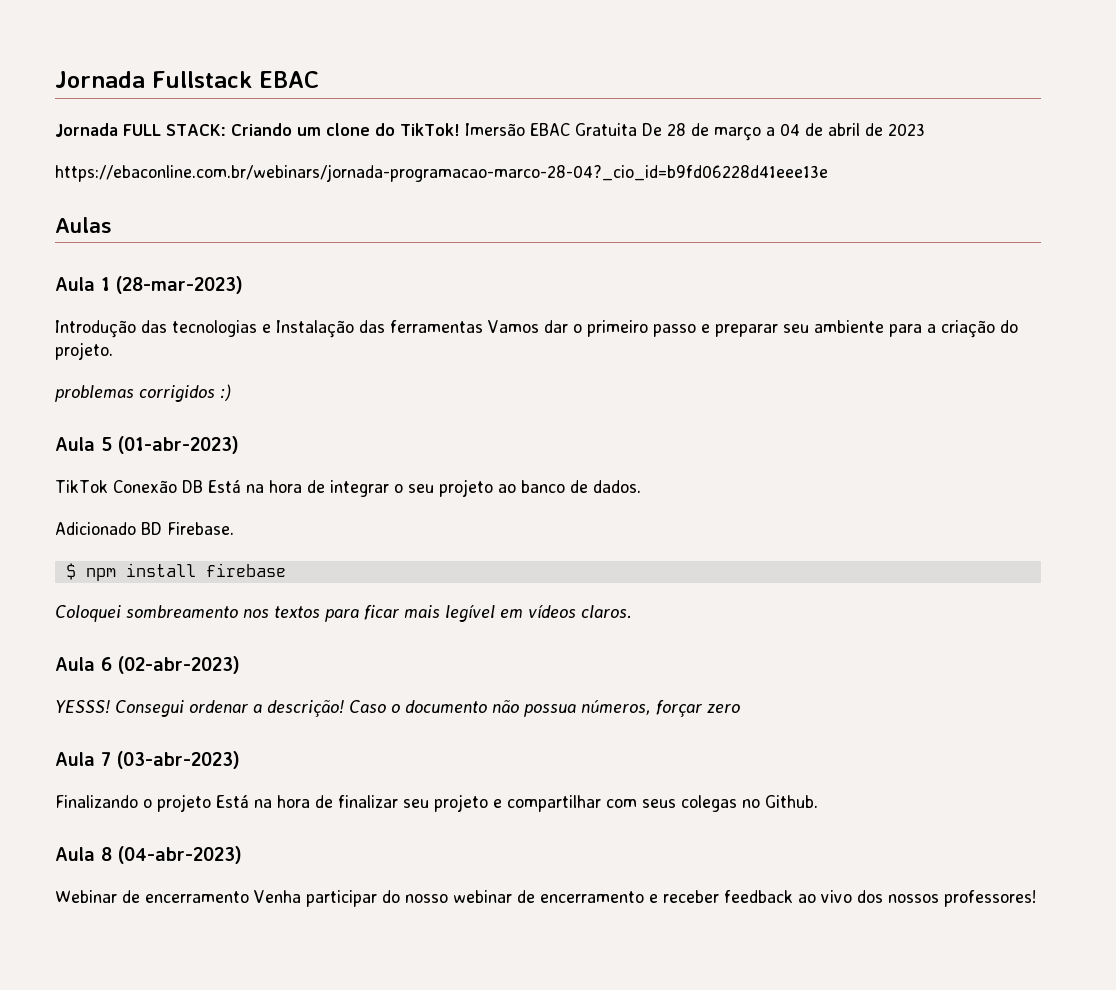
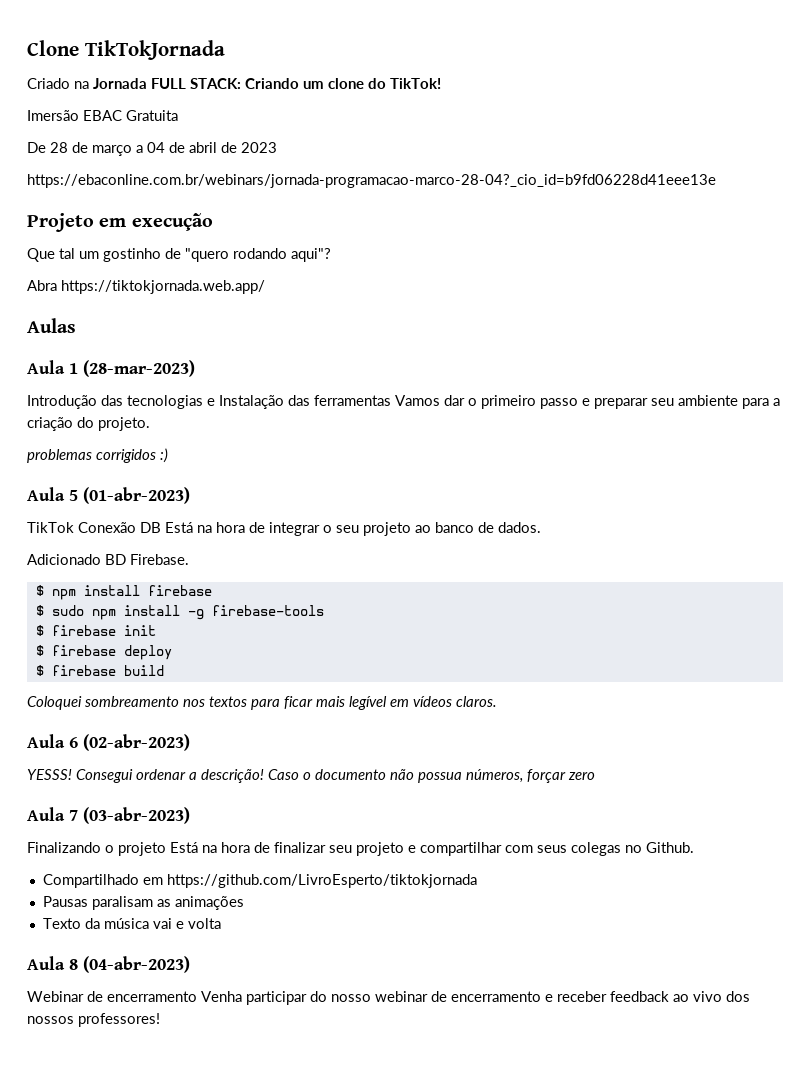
- Jornada Fullstack EBAC
- Jornada FULL STACK: Criando um clone do TikTok! Imersão EBAC Gratuita De 28 de março a 04 de abril de 2023
+ Clone TikTokJornada
+ Criado na Jornada FULL STACK: Criando um clone do TikTok!
+ Imersão EBAC Gratuita
+ De 28 de março a 04 de abril de 2023
+ Projeto em execução
+ Que tal um gostinho de "quero rodando aqui"?
+ Abra https://tiktokjornada.web.app/
+ $ sudo npm install -g firebase-tools
+ $ firebase init
+ $ firebase deploy
+ $ firebase build
+ Compartilhado em https://github.com/LivroEsperto/tiktokjornada
+ Pausas paralisam as animações
+ Texto da música vai e volta

